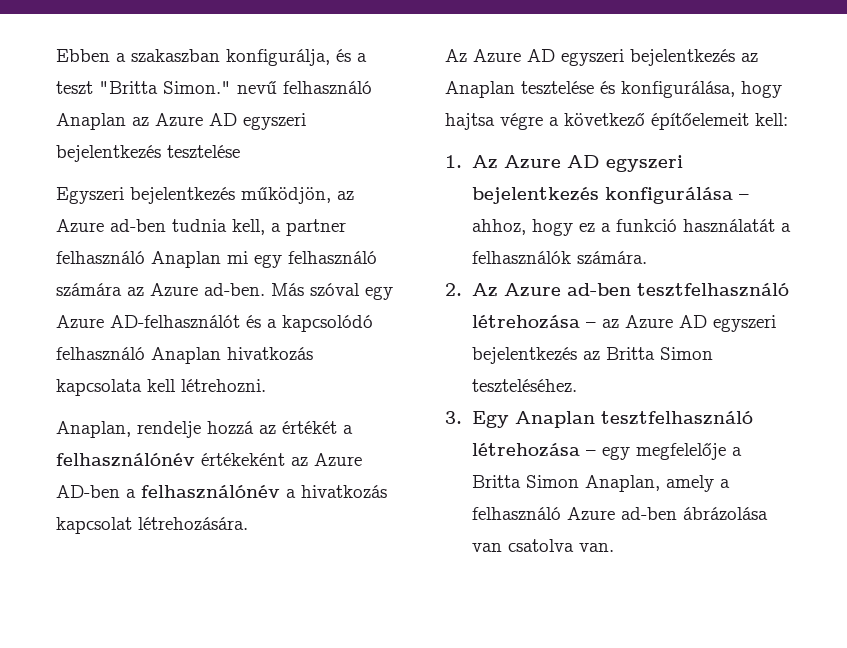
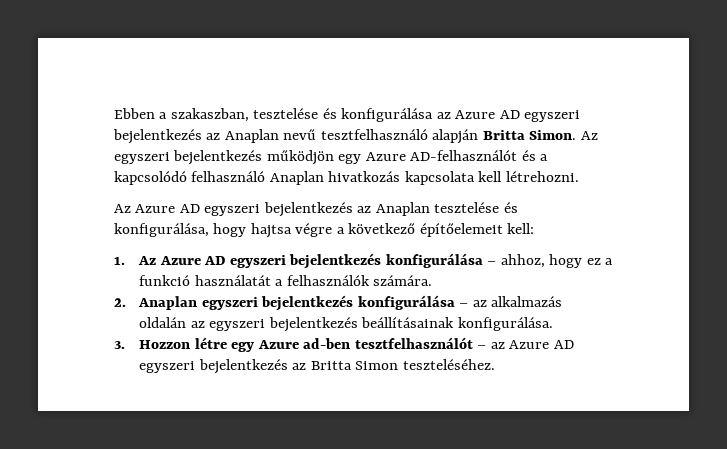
- Ebben a szakaszban konfigurálja, és a teszt "Britta Simon." nevű felhasználó Anaplan az Azure AD egyszeri bejelentkezés tesztelése
- Egyszeri bejelentkezés működjön, az Azure ad-ben tudnia kell, a partner felhasználó Anaplan mi egy felhasználó számára az Azure ad-ben. Más szóval egy Azure AD-felhasználót és a kapcsolódó felhasználó Anaplan hivatkozás kapcsolata kell létrehozni.
+ Ebben a szakaszban, tesztelése és konfigurálása az Azure AD egyszeri bejelentkezés az Anaplan nevű tesztfelhasználó alapján Britta Simon. Az egyszeri bejelentkezés működjön egy Azure AD-felhasználót és a kapcsolódó felhasználó Anaplan hivatkozás kapcsolata kell létrehozni.
- Anaplan, rendelje hozzá az értékét a felhasználónév értékeként az Azure AD-ben a felhasználónév a hivatkozás kapcsolat létrehozására.
- 2. Az Azure ad-ben tesztfelhasználó létrehozása – az Azure AD egyszeri bejelentkezés az Britta Simon teszteléséhez.
+ 2. Anaplan egyszeri bejelentkezés konfigurálása – az alkalmazás oldalán az egyszeri bejelentkezés beállításainak konfigurálása.
+ 3. Hozzon létre egy Azure ad-ben tesztfelhasználót – az Azure AD egyszeri bejelentkezés az Britta Simon teszteléséhez.
- 3. Egy Anaplan tesztfelhasználó létrehozása – egy megfelelője a Britta Simon Anaplan, amely a felhasználó Azure ad-ben ábrázolása van csatolva van.

